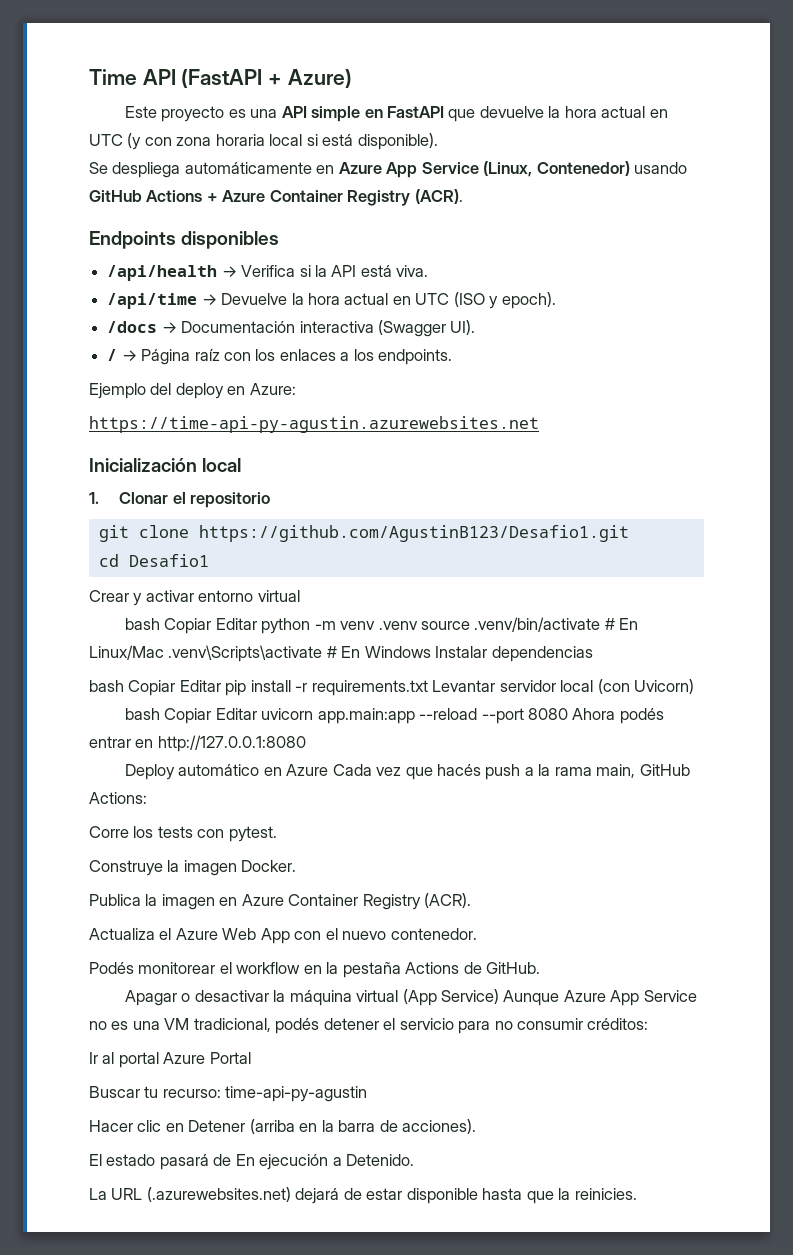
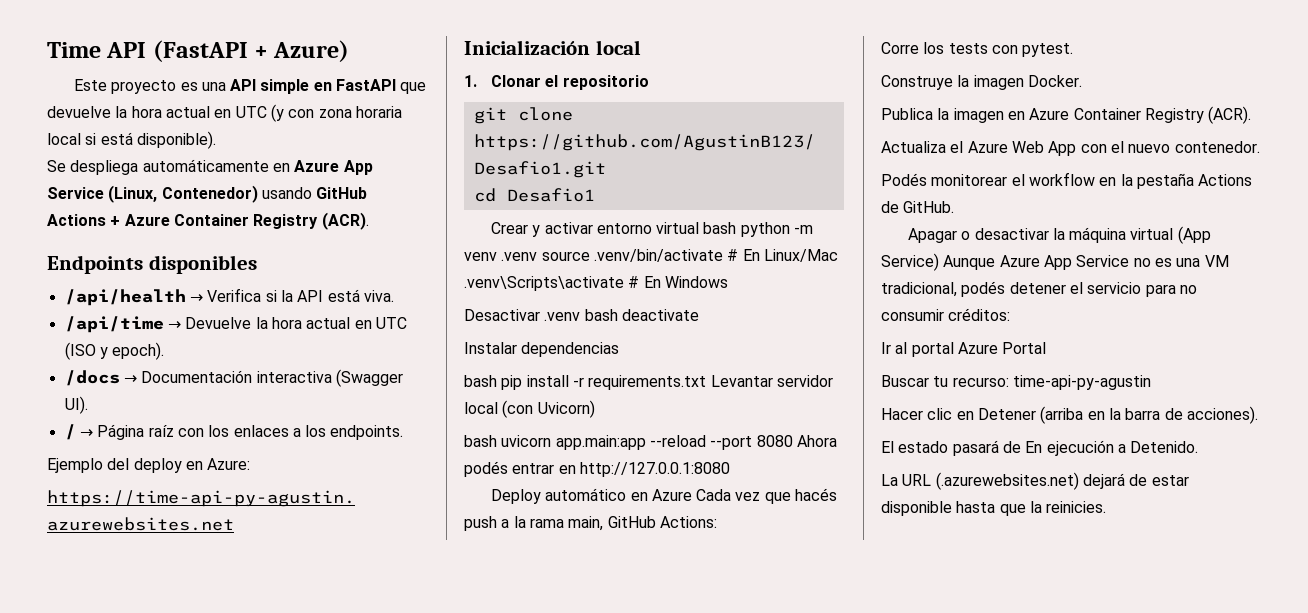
- Crear y activar entorno virtual
- bash Copiar Editar python -m venv .venv source .venv/bin/activate # En Linux/Mac .venv\Scripts\activate # En Windows Instalar dependencias
+ Crear y activar entorno virtual bash python -m venv .venv source .venv/bin/activate # En Linux/Mac .venv\Scripts\activate # En Windows
+ Desactivar .venv bash deactivate
+ Instalar dependencias
- bash Copiar Editar pip install -r requirements.txt Levantar servidor local (con Uvicorn)
+ bash pip install -r requirements.txt Levantar servidor local (con Uvicorn)
- bash Copiar Editar uvicorn app.main:app --reload --port 8080 Ahora podés entrar en http://127.0.0.1:8080
+ bash uvicorn app.main:app --reload --port 8080 Ahora podés entrar en http://127.0.0.1:8080

